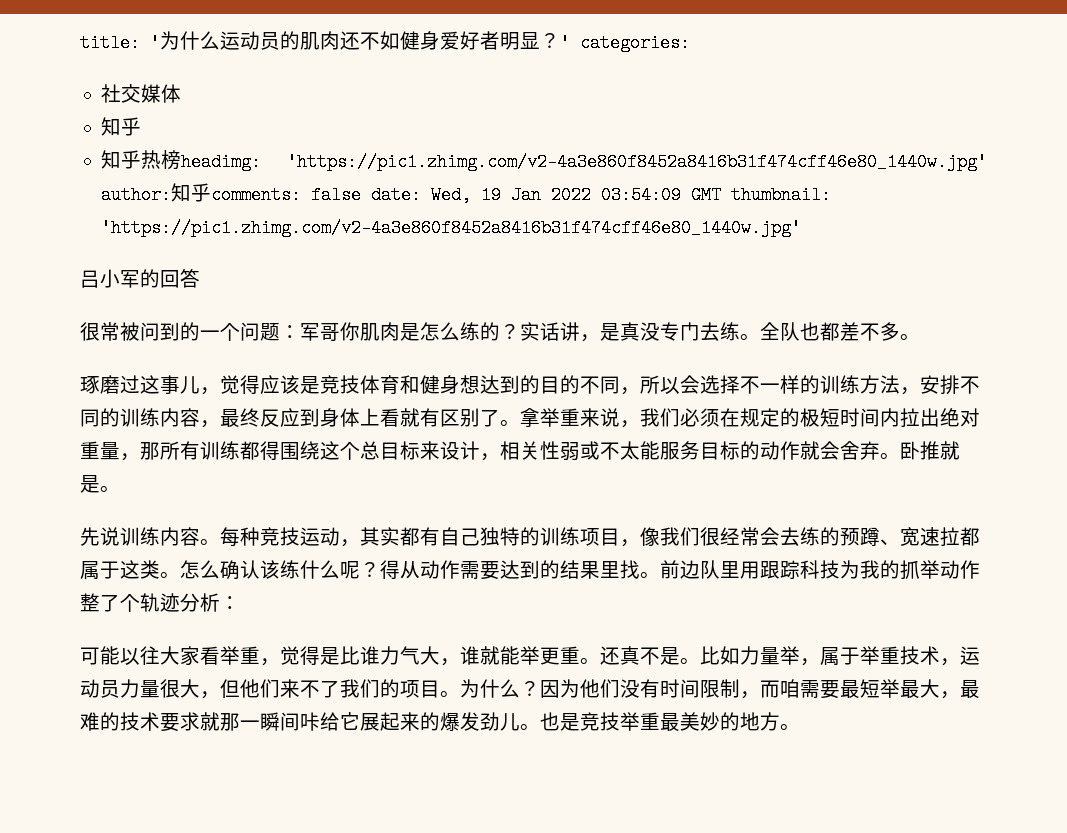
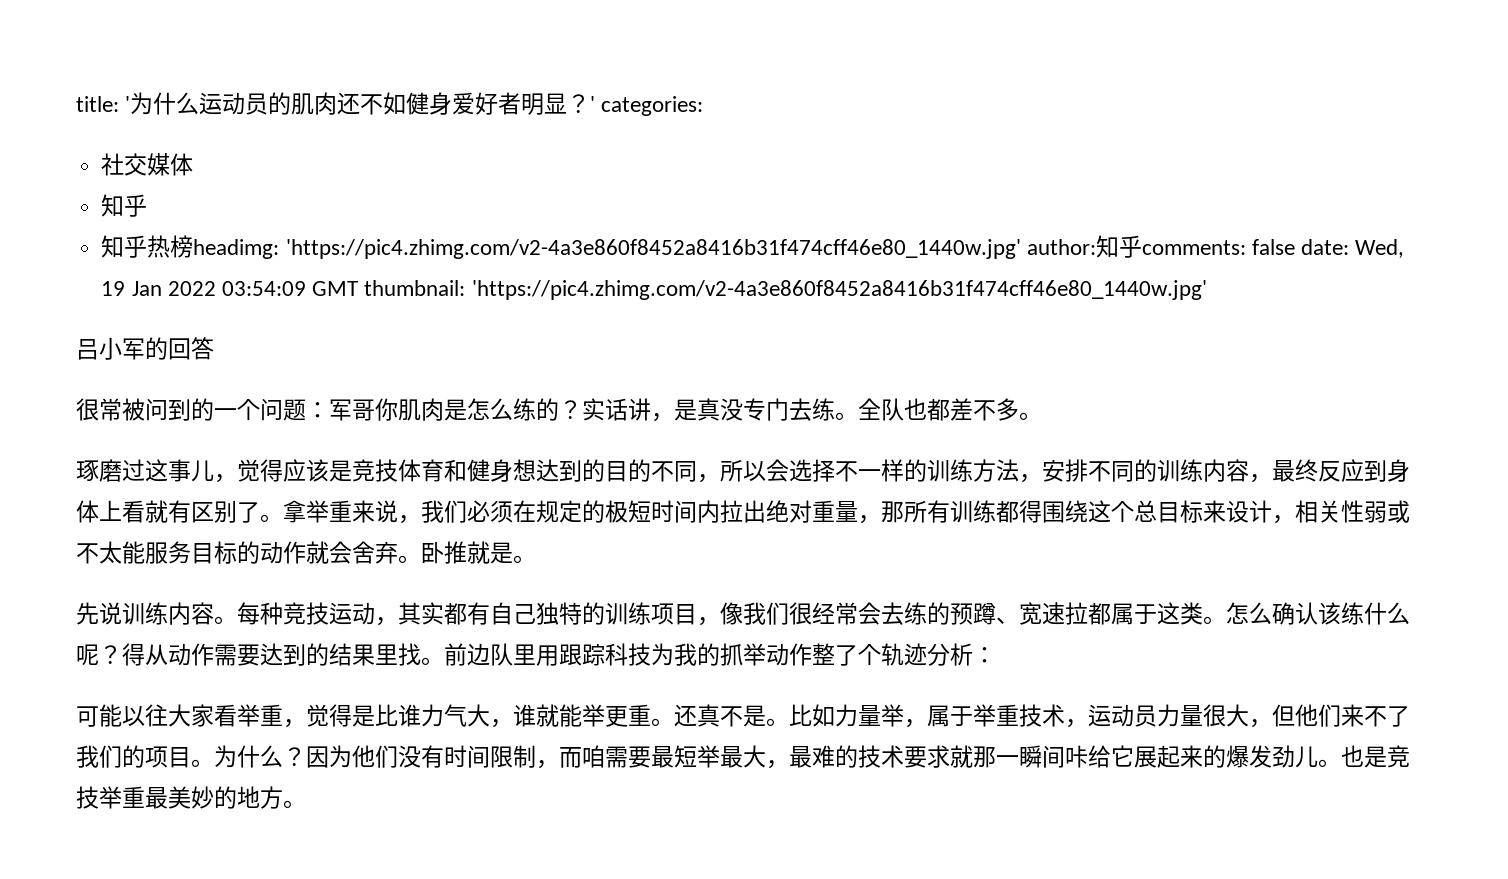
- 知乎热榜headimg: 'https://pic1.zhimg.com/v2-4a3e860f8452a8416b31f474cff46e80_1440w.jpg' author:知乎comments: false date: Wed, 19 Jan 2022 03:54:09 GMT thumbnail: 'https://pic1.zhimg.com/v2-4a3e860f8452a8416b31f474cff46e80_1440w.jpg'
+ 知乎热榜headimg: 'https://pic4.zhimg.com/v2-4a3e860f8452a8416b31f474cff46e80_1440w.jpg' author:知乎comments: false date: Wed, 19 Jan 2022 03:54:09 GMT thumbnail: 'https://pic4.zhimg.com/v2-4a3e860f8452a8416b31f474cff46e80_1440w.jpg'

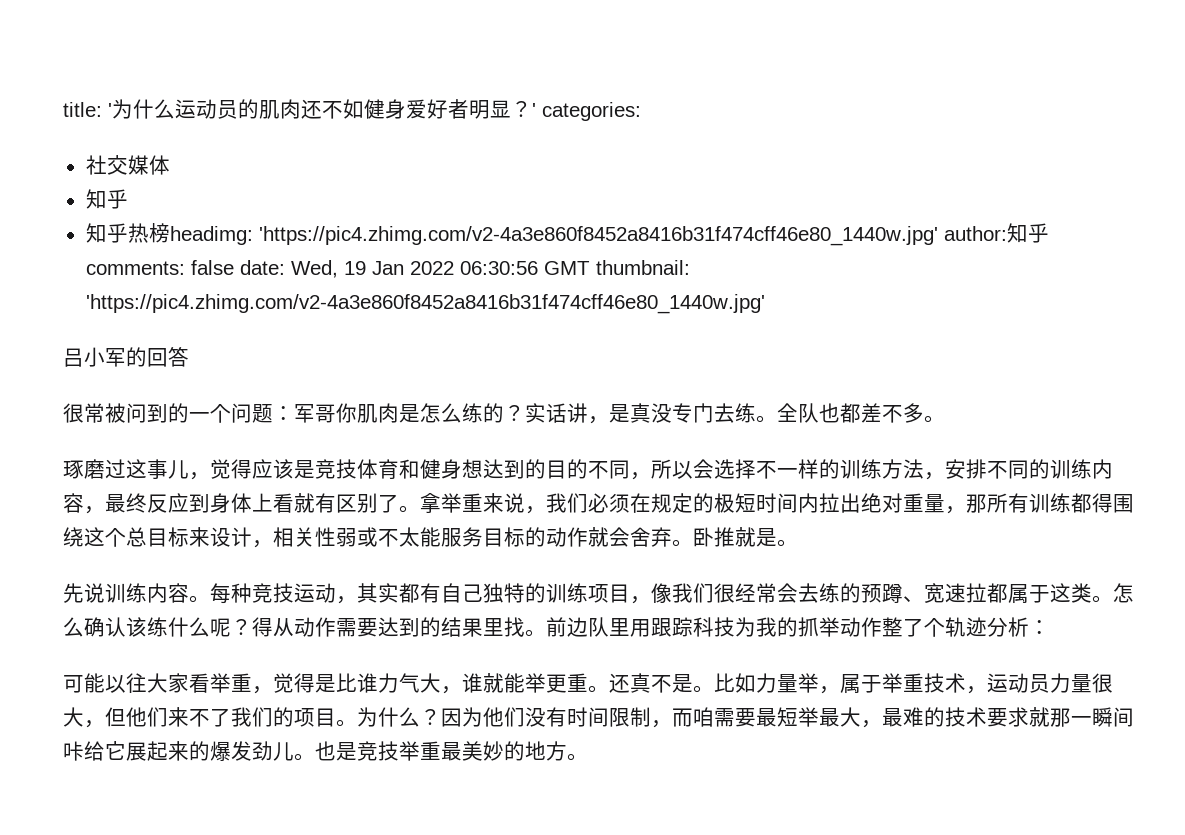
- 知乎热榜headimg: 'https://pic4.zhimg.com/v2-4a3e860f8452a8416b31f474cff46e80_1440w.jpg' author:知乎comments: false date: Wed, 19 Jan 2022 03:54:09 GMT thumbnail: 'https://pic4.zhimg.com/v2-4a3e860f8452a8416b31f474cff46e80_1440w.jpg'
+ 知乎热榜headimg: 'https://pic4.zhimg.com/v2-4a3e860f8452a8416b31f474cff46e80_1440w.jpg' author:知乎comments: false date: Wed, 19 Jan 2022 06:30:56 GMT thumbnail: 'https://pic4.zhimg.com/v2-4a3e860f8452a8416b31f474cff46e80_1440w.jpg'

